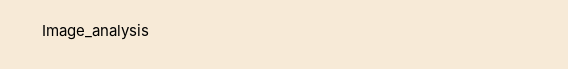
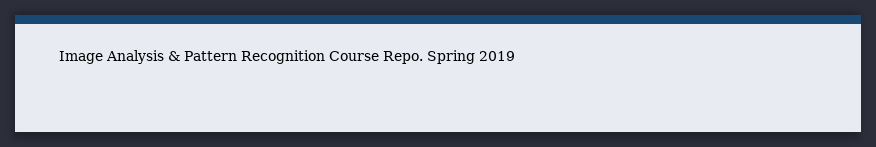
- Image_analysis
+ Image Analysis & Pattern Recognition Course Repo. Spring 2019

